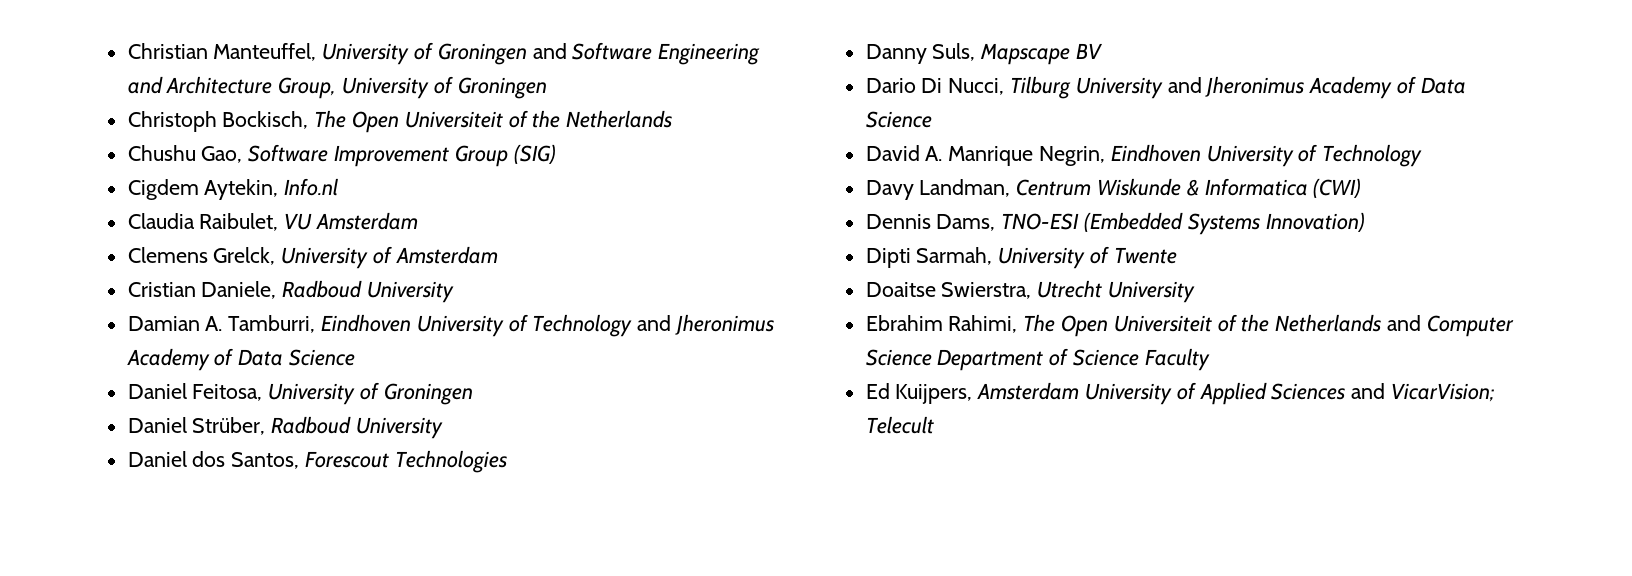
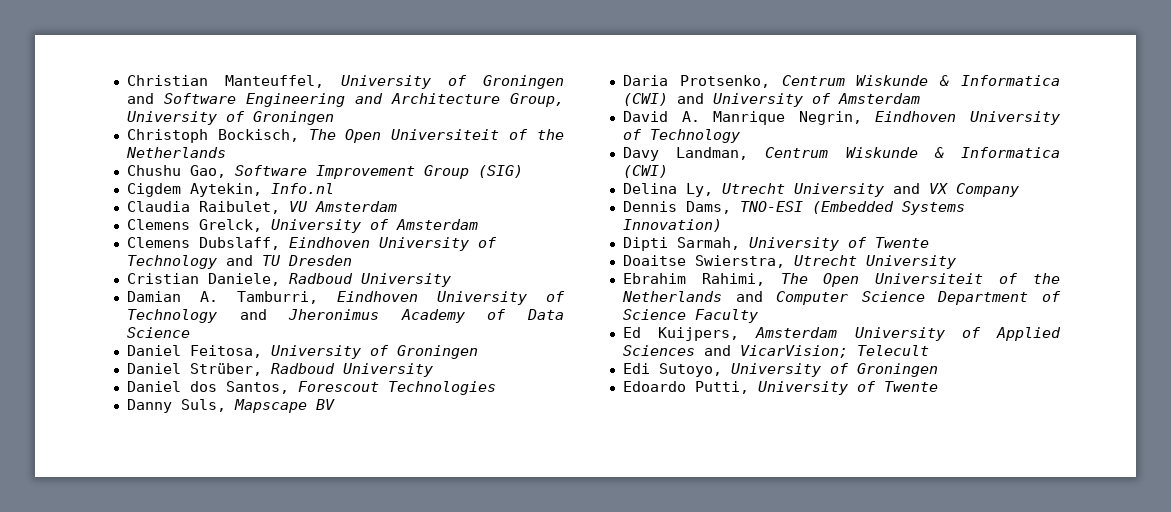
+ Clemens Dubslaff, Eindhoven University of Technology and TU Dresden
- Dario Di Nucci, Tilburg University and Jheronimus Academy of Data Science
+ Daria Protsenko, Centrum Wiskunde & Informatica (CWI) and University of Amsterdam
+ Delina Ly, Utrecht University and VX Company
+ Edi Sutoyo, University of Groningen
+ Edoardo Putti, University of Twente

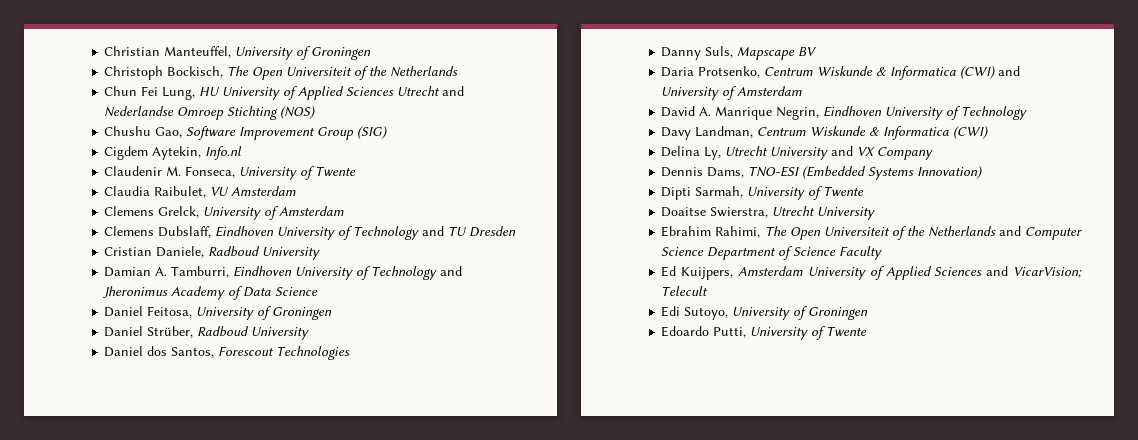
- Christian Manteuffel, University of Groningen and Software Engineering and Architecture Group, University of Groningen
+ Christian Manteuffel, University of Groningen
+ Chun Fei Lung, HU University of Applied Sciences Utrecht and Nederlandse Omroep Stichting (NOS)
+ Claudenir M. Fonseca, University of Twente

